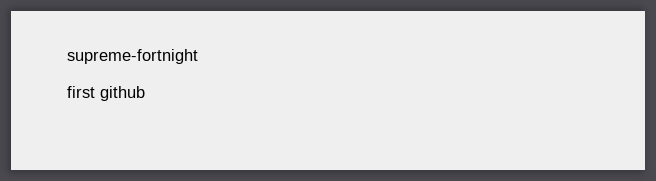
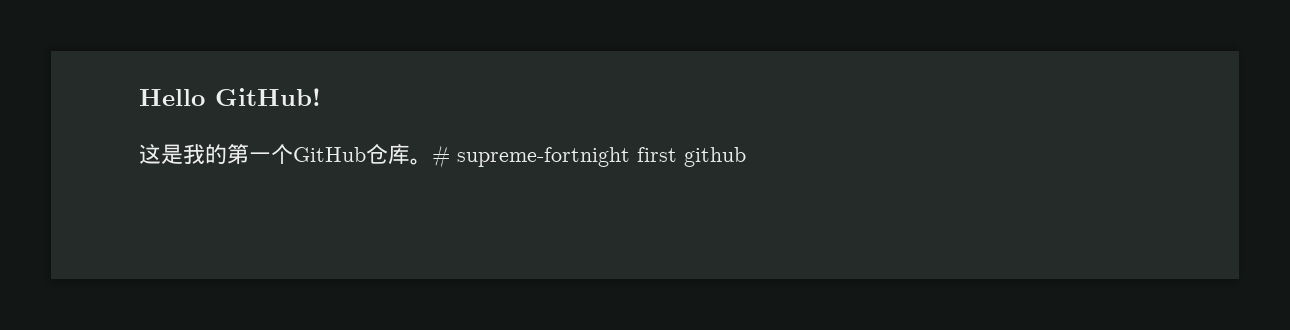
- supreme-fortnight
- first github
+ Hello GitHub!
+ 这是我的第一个GitHub仓库。# supreme-fortnight first github

